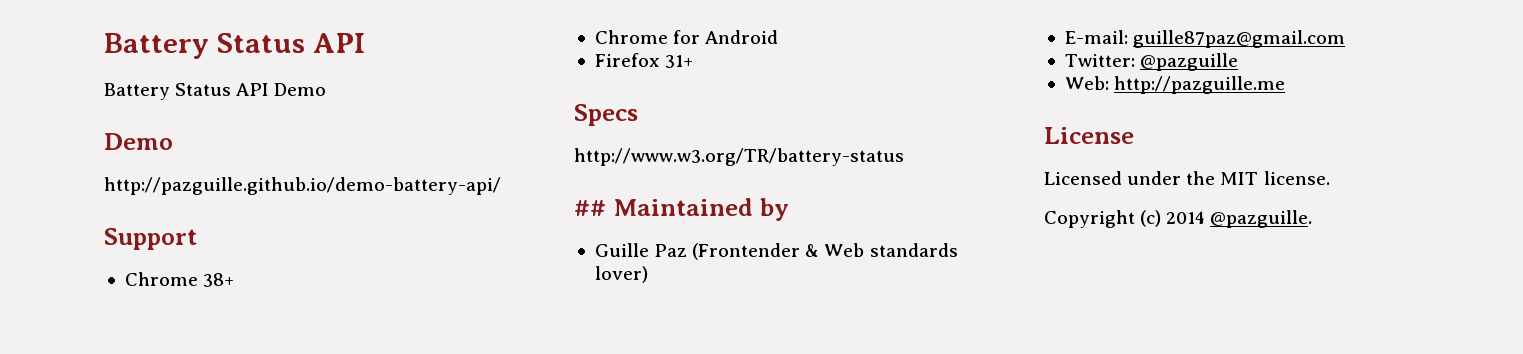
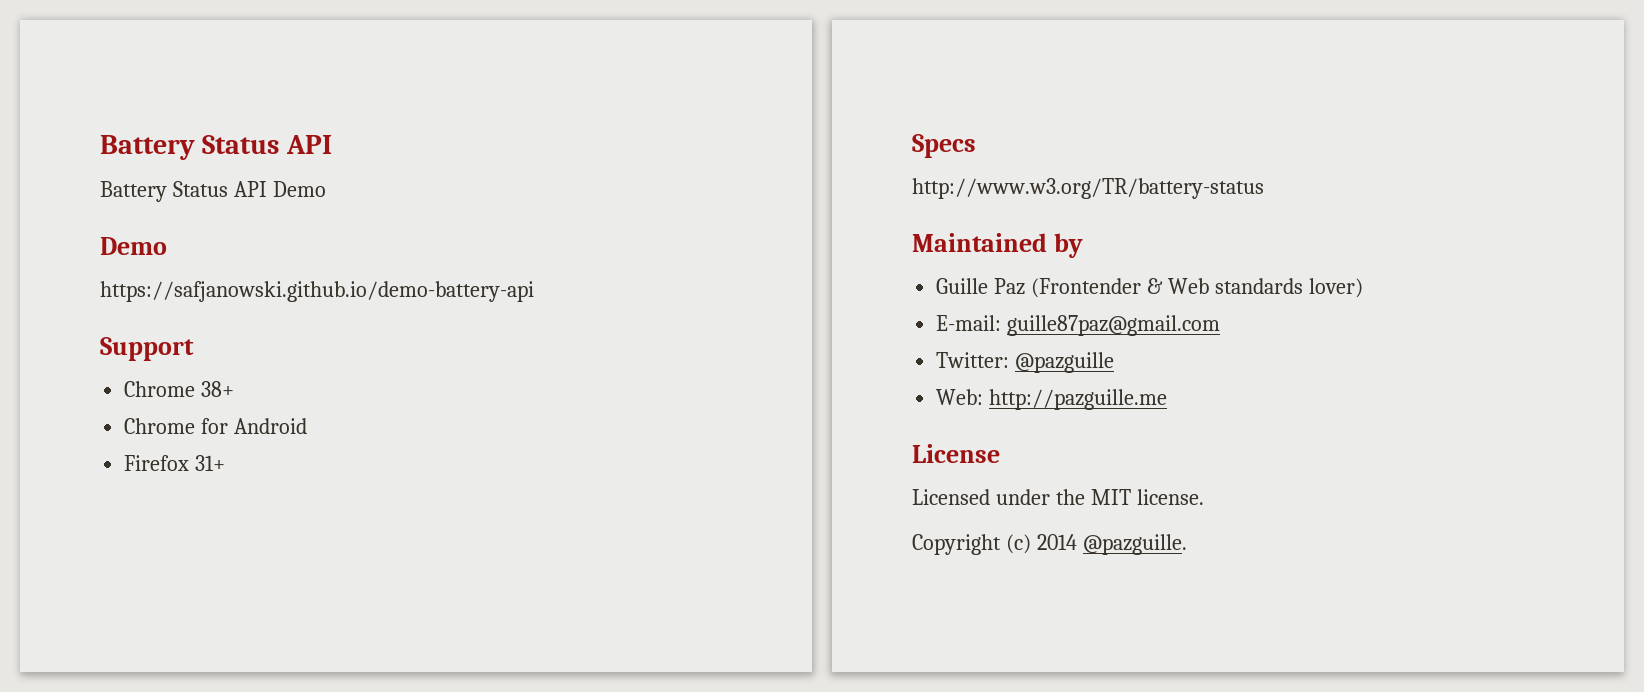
- http://pazguille.github.io/demo-battery-api/
+ https://safjanowski.github.io/demo-battery-api
- ## Maintained by
+ Maintained by

